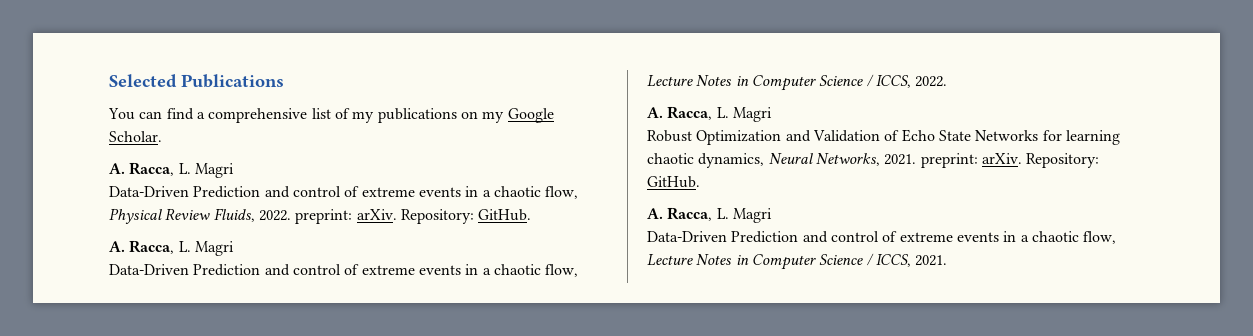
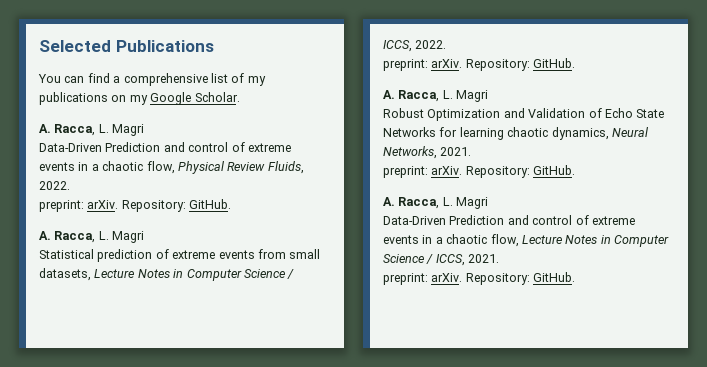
- Data-Driven Prediction and control of extreme events in a chaotic flow, Physical Review Fluids, 2022. preprint: arXiv. Repository: GitHub.
+ Data-Driven Prediction and control of extreme events in a chaotic flow, Physical Review Fluids, 2022.
+ preprint: arXiv. Repository: GitHub.
  A. Racca, L. Magri
- Data-Driven Prediction and control of extreme events in a chaotic flow, Lecture Notes in Computer Science / ICCS, 2022.
+ Statistical prediction of extreme events from small datasets, Lecture Notes in Computer Science / ICCS, 2022.
+ preprint: arXiv. Repository: GitHub.
- Robust Optimization and Validation of Echo State Networks for learning chaotic dynamics, Neural Networks, 2021. preprint: arXiv.
+ Robust Optimization and Validation of Echo State Networks for learning chaotic dynamics, Neural Networks, 2021.
+ preprint: arXiv.
  Data-Driven Prediction and control of extreme events in a chaotic flow, Lecture Notes in Computer Science / ICCS, 2021.
+ preprint: arXiv. Repository: GitHub.

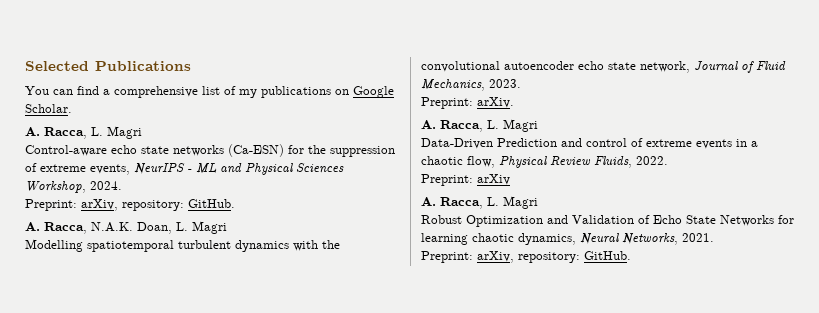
- You can find a comprehensive list of my publications on my Google Scholar.
+ You can find a comprehensive list of my publications on Google Scholar.
+ Control-aware echo state networks (Ca-ESN) for the suppression of extreme events, NeurIPS - ML and Physical Sciences Workshop, 2024.
+ Preprint: arXiv, repository: GitHub.
+ A. Racca, N.A.K. Doan, L. Magri
+ Modelling spatiotemporal turbulent dynamics with the convolutional autoencoder echo state network, Journal of Fluid Mechanics, 2023.
+ Preprint: arXiv.
+ A. Racca, L. Magri
  Data-Driven Prediction and control of extreme events in a chaotic flow, Physical Review Fluids, 2022.
- preprint: arXiv. Repository: GitHub.
- A. Racca, L. Magri
- Statistical prediction of extreme events from small datasets, Lecture Notes in Computer Science / ICCS, 2022.
- preprint: arXiv. Repository: GitHub.
+ Preprint: arXiv
  Robust Optimization and Validation of Echo State Networks for learning chaotic dynamics, Neural Networks, 2021.
- preprint: arXiv. Repository: GitHub.
- A. Racca, L. Magri
- Data-Driven Prediction and control of extreme events in a chaotic flow, Lecture Notes in Computer Science / ICCS, 2021.
- preprint: arXiv. Repository: GitHub.
+ Preprint: arXiv, repository: GitHub.

